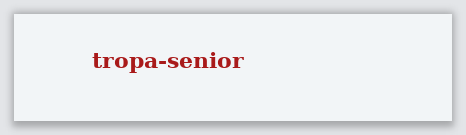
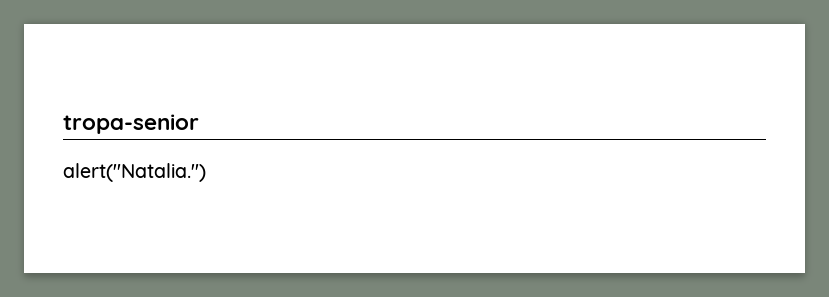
+ alert("Natalia.")

